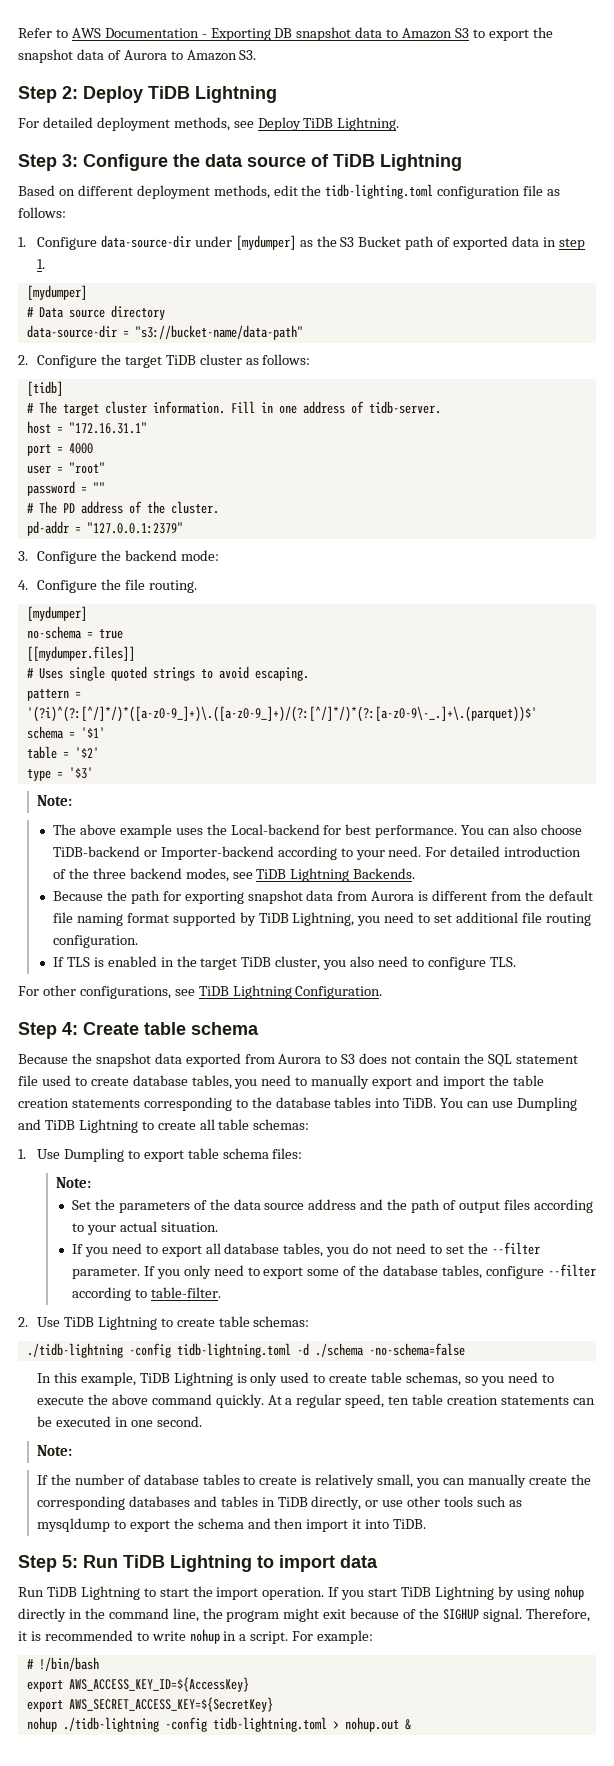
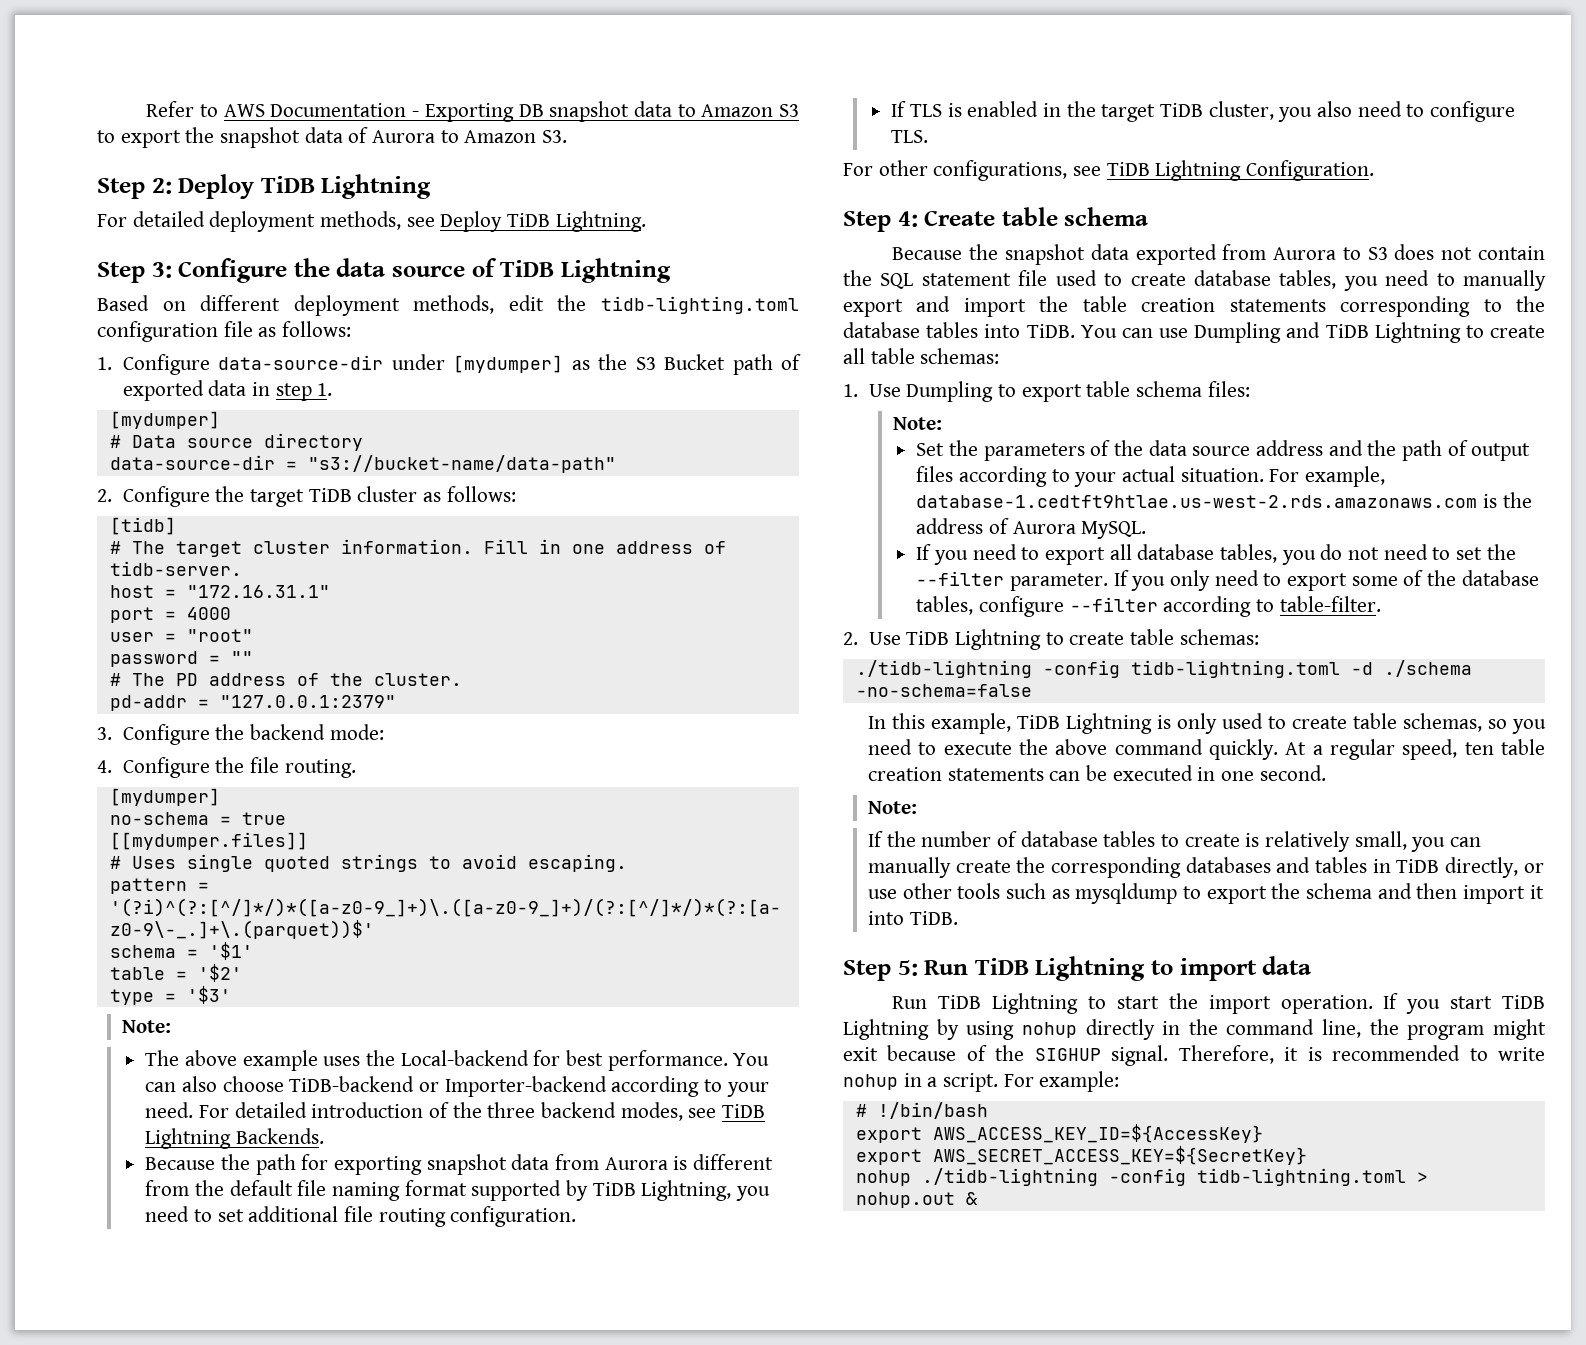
+ For example, database-1.cedtft9htlae.us-west-2.rds.amazonaws.com is the address of Aurora MySQL.

